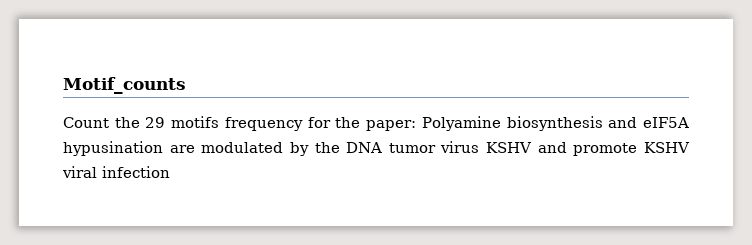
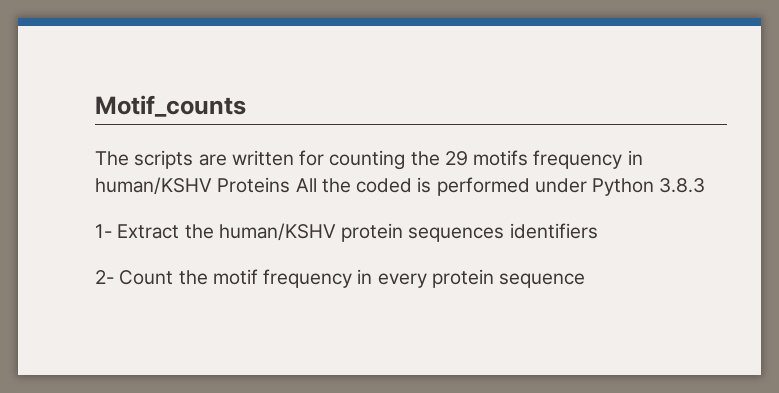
- Count the 29 motifs frequency for the paper: Polyamine biosynthesis and eIF5A hypusination are modulated by the DNA tumor virus KSHV and promote KSHV viral infection
+ The scripts are written for counting the 29 motifs frequency in human/KSHV Proteins All the coded is performed under Python 3.8.3
+ 1- Extract the human/KSHV protein sequences identifiers
+ 2- Count the motif frequency in every protein sequence

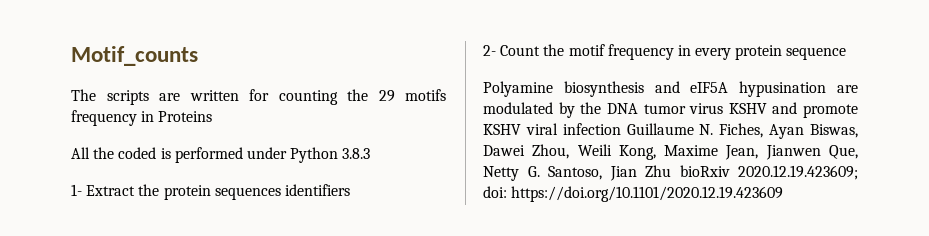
- The scripts are written for counting the 29 motifs frequency in human/KSHV Proteins All the coded is performed under Python 3.8.3
+ The scripts are written for counting the 29 motifs frequency in Proteins
+ All the coded is performed under Python 3.8.3
- 1- Extract the human/KSHV protein sequences identifiers
+ 1- Extract the protein sequences identifiers
+ Polyamine biosynthesis and eIF5A hypusination are modulated by the DNA tumor virus KSHV and promote KSHV viral infection Guillaume N. Fiches, Ayan Biswas, Dawei Zhou, Weili Kong, Maxime Jean, Jianwen Que, Netty G. Santoso, Jian Zhu bioRxiv 2020.12.19.423609; doi: https://doi.org/10.1101/2020.12.19.423609

